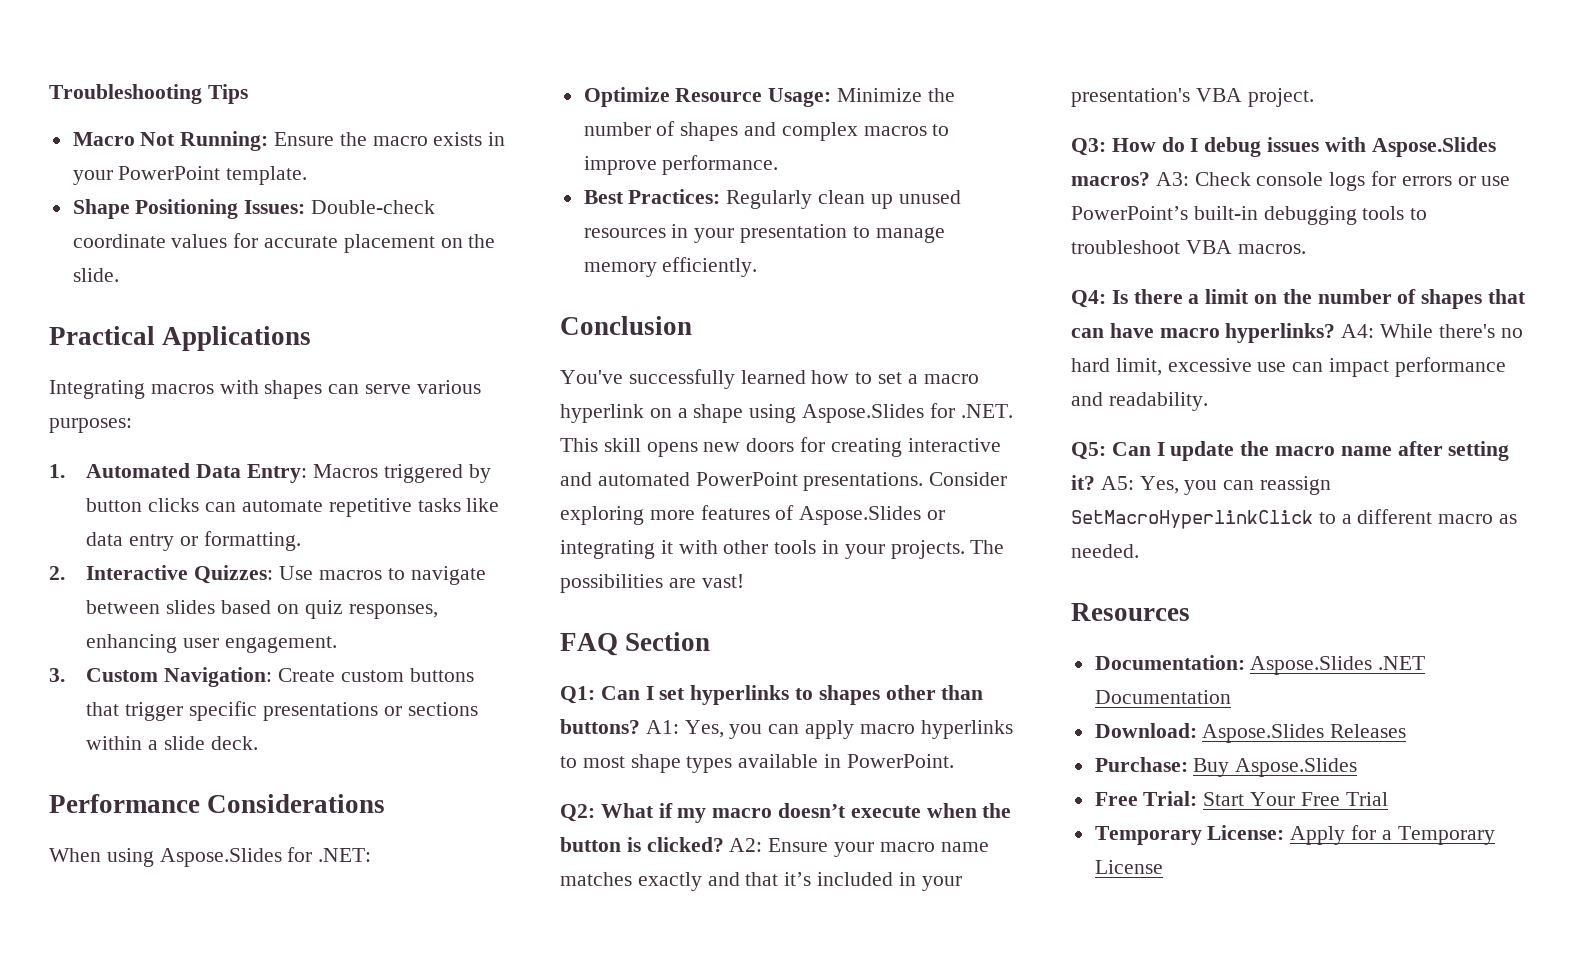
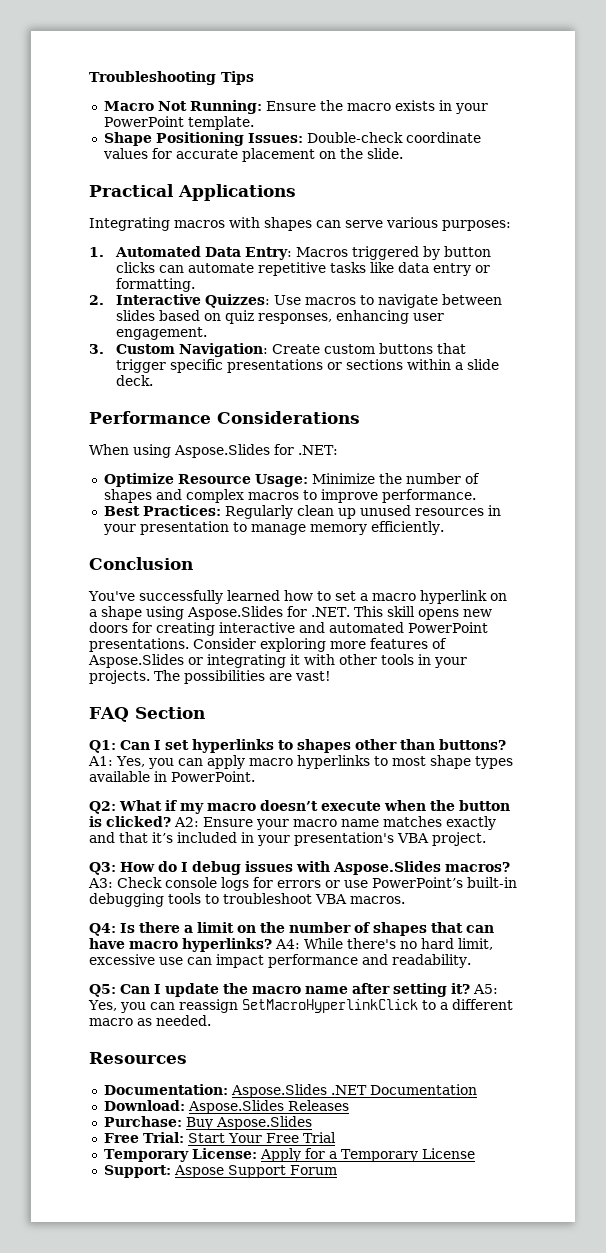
+ Support: Aspose Support Forum

